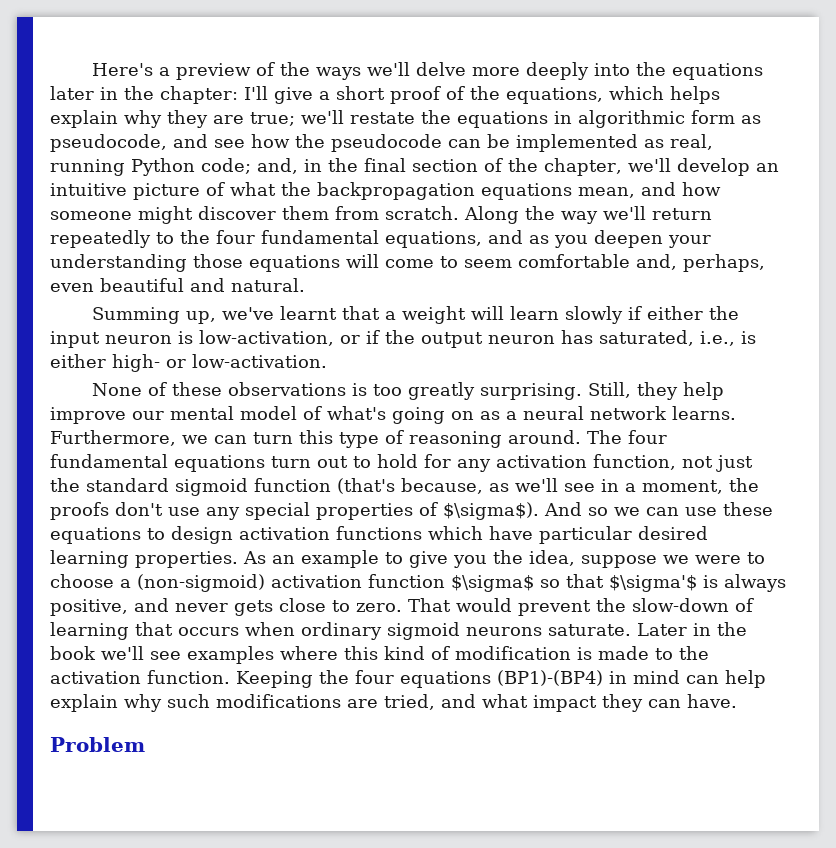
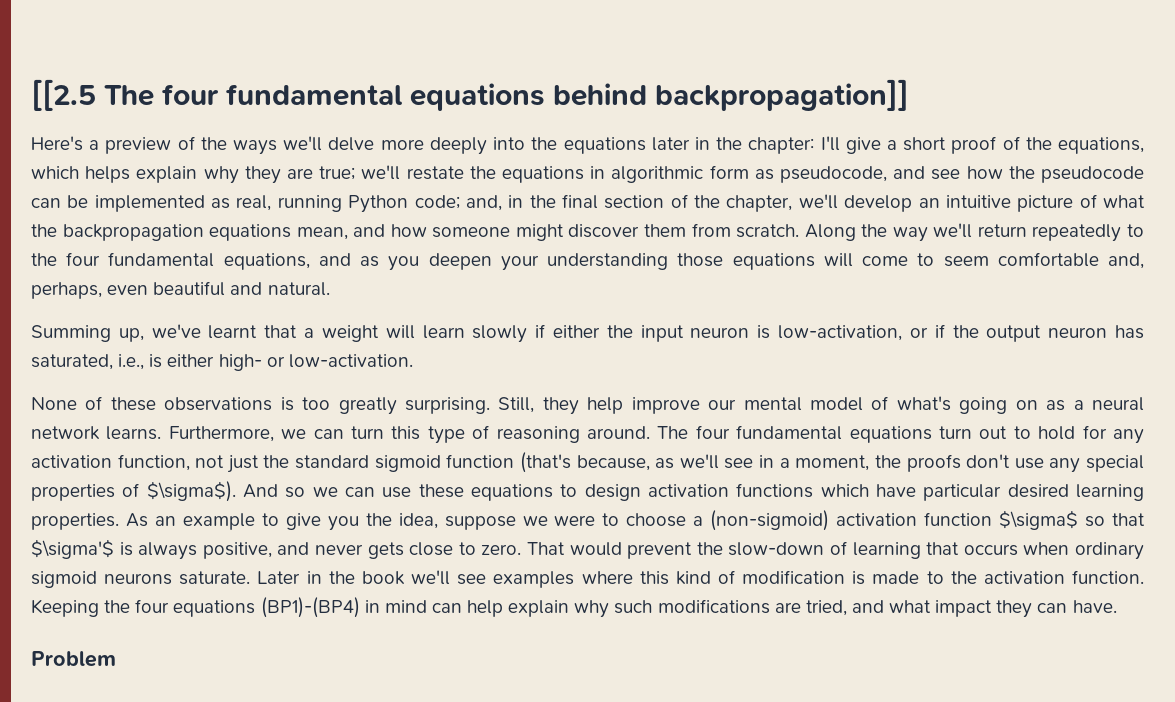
+ [[2.5 The four fundamental equations behind backpropagation]]

